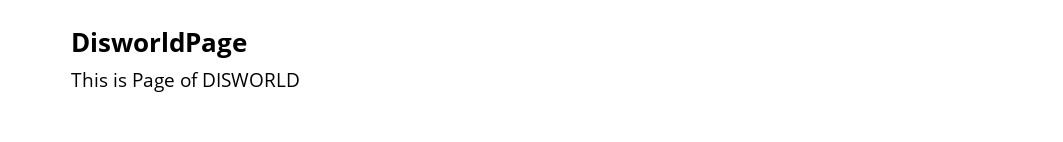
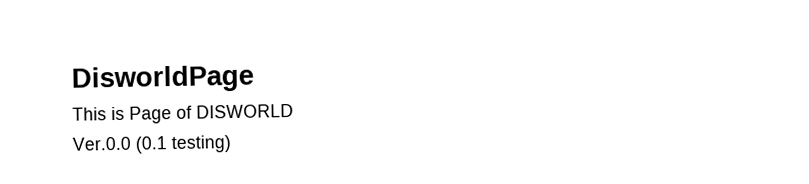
+ Ver.0.0 (0.1 testing)

